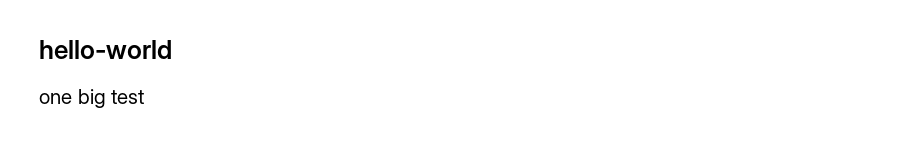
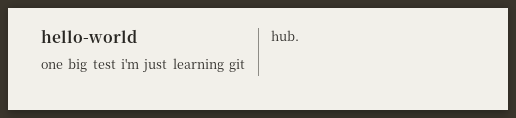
- one big test
+ one big test i'm just learning git hub.

